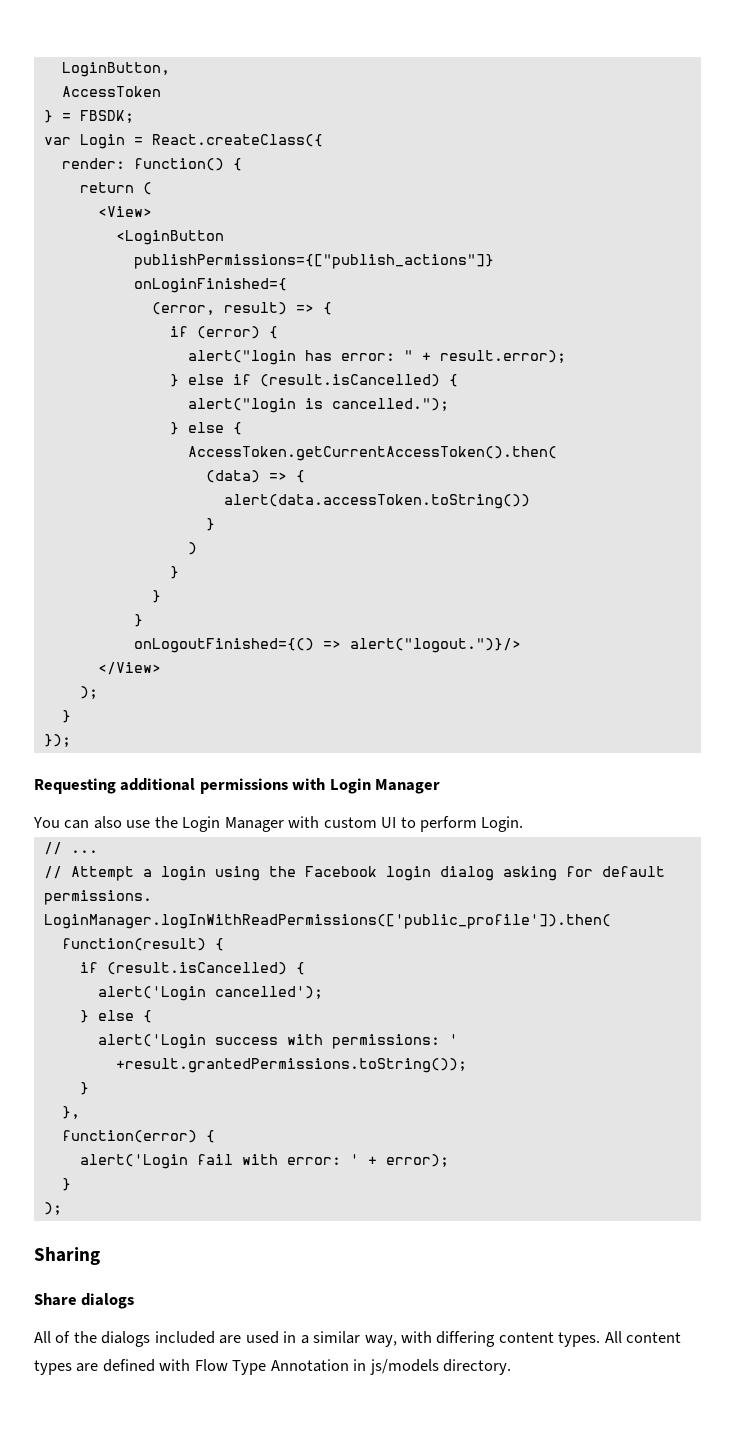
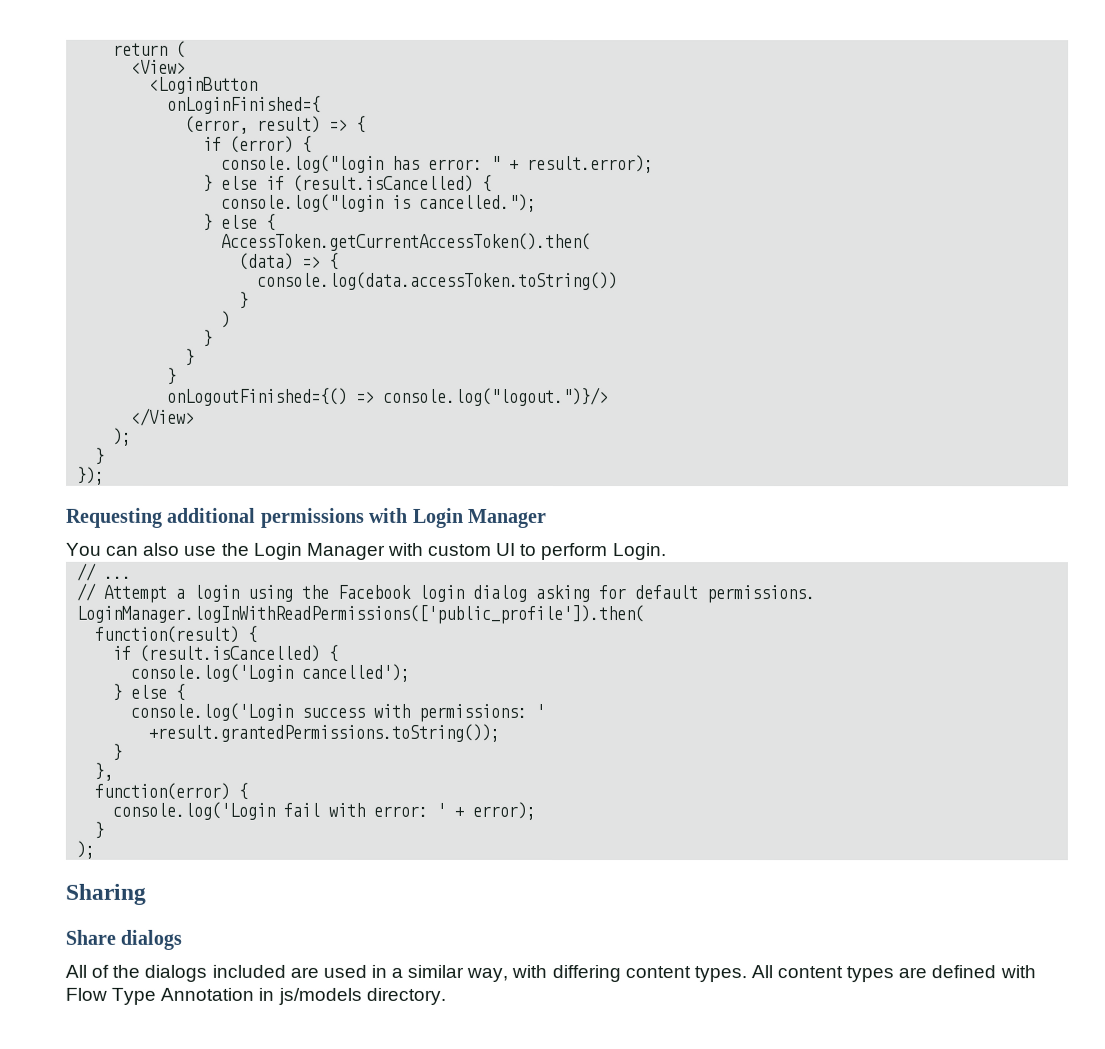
- LoginButton,
- AccessToken
- } = FBSDK;
- var Login = React.createClass({
- render: function() {
- publishPermissions={["publish_actions"]}
- alert("login has error: " + result.error);
+ console.log("login has error: " + result.error);
- alert("login is cancelled.");
+ console.log("login is cancelled.");
- alert(data.accessToken.toString())
+ console.log(data.accessToken.toString())
- onLogoutFinished={() => alert("logout.")}/>
+ onLogoutFinished={() => console.log("logout.")}/>
- alert('Login cancelled');
+ console.log('Login cancelled');
- alert('Login success with permissions: '
+ console.log('Login success with permissions: '
- alert('Login fail with error: ' + error);
+ console.log('Login fail with error: ' + error);

